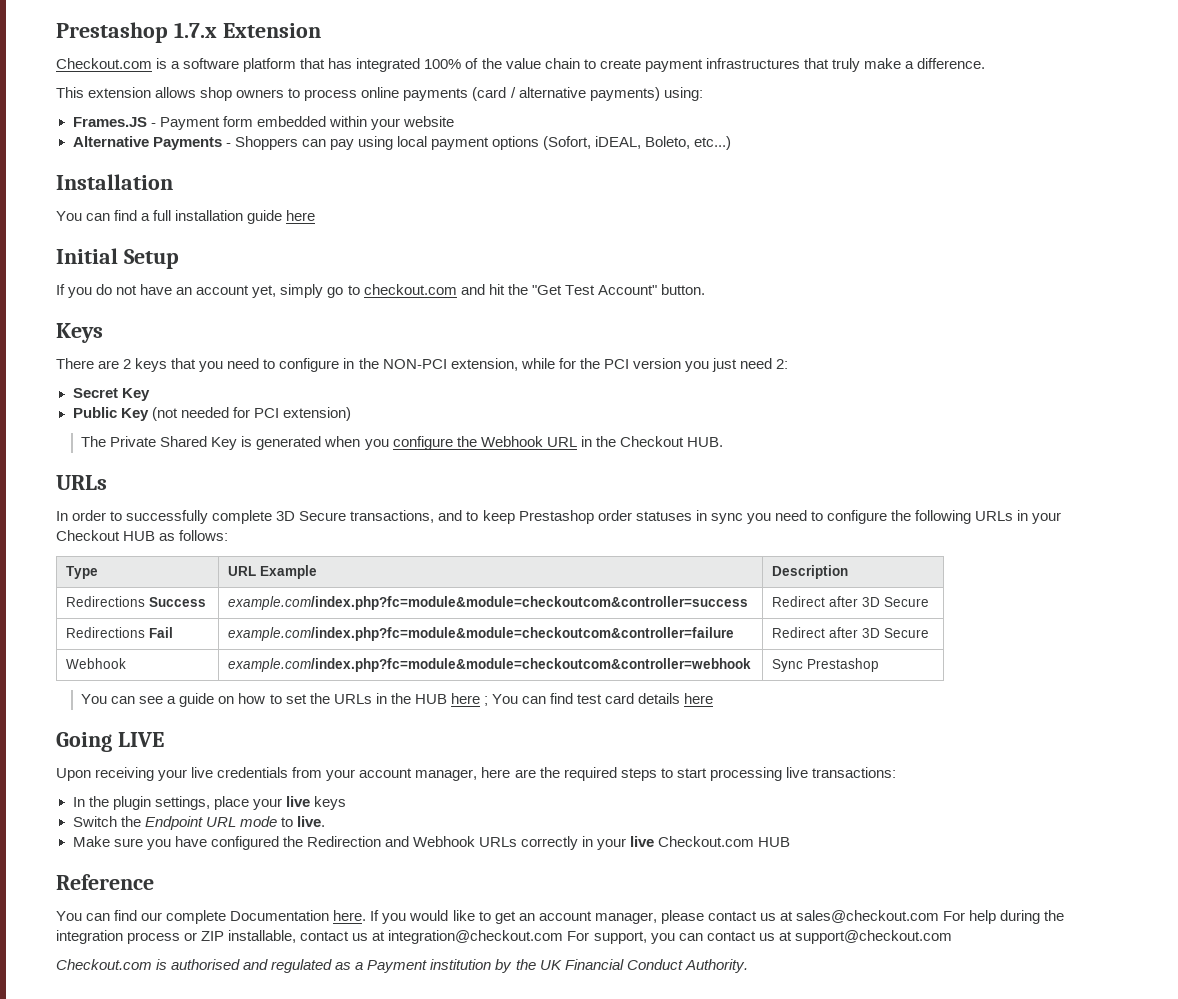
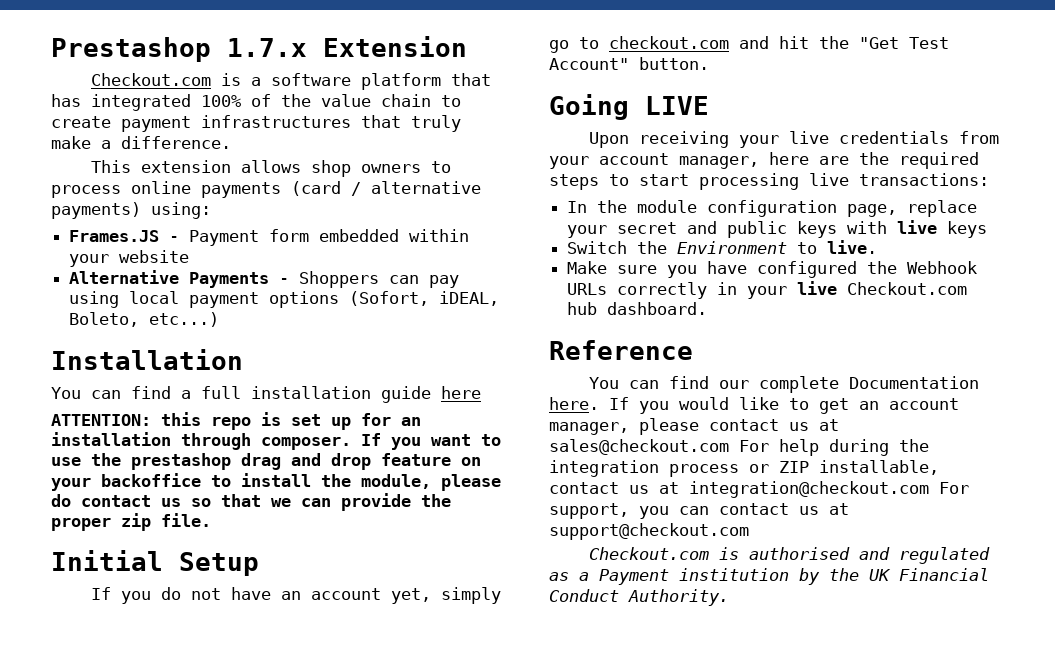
+ ATTENTION: this repo is set up for an installation through composer. If you want to use the prestashop drag and drop feature on your backoffice to install the module, please do contact us so that we can provide the proper zip file.
- Keys
- There are 2 keys that you need to configure in the NON-PCI extension, while for the PCI version you just need 2:
- Secret Key
- Public Key (not needed for PCI extension)
- The Private Shared Key is generated when you configure the Webhook URL in the Checkout HUB.
- URLs
- In order to successfully complete 3D Secure transactions, and to keep Prestashop order statuses in sync you need to configure the following URLs in your Checkout HUB as follows:
- Type | URL Example | Description
- Redirections Success | example.com/index.php?fc=module&module=checkoutcom&controller=success | Redirect after 3D Secure
- Redirections Fail | example.com/index.php?fc=module&module=checkoutcom&controller=failure | Redirect after 3D Secure
- Webhook | example.com/index.php?fc=module&module=checkoutcom&controller=webhook | Sync Prestashop
- You can see a guide on how to set the URLs in the HUB here ; You can find test card details here
- In the plugin settings, place your live keys
+ In the module configuration page, replace your secret and public keys with live keys
- Switch the Endpoint URL mode to live.
+ Switch the Environment to live.
- Make sure you have configured the Redirection and Webhook URLs correctly in your live Checkout.com HUB
+ Make sure you have configured the Webhook URLs correctly in your live Checkout.com hub dashboard.

